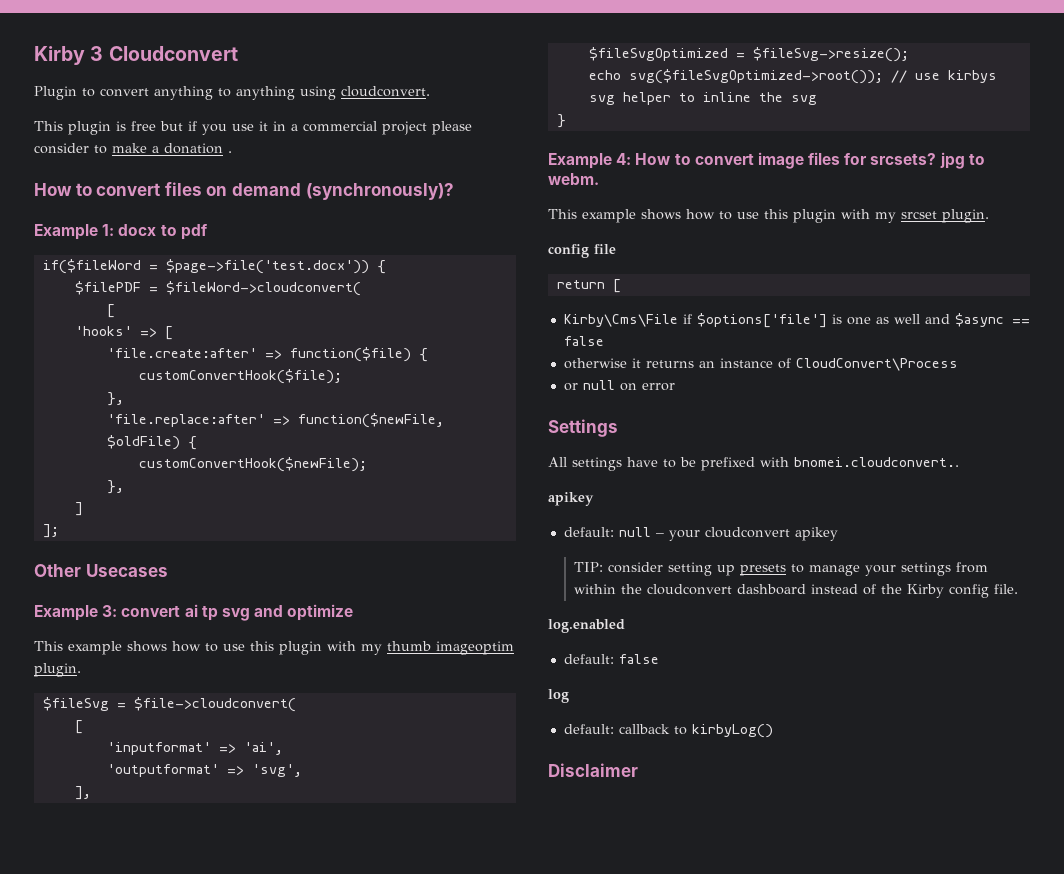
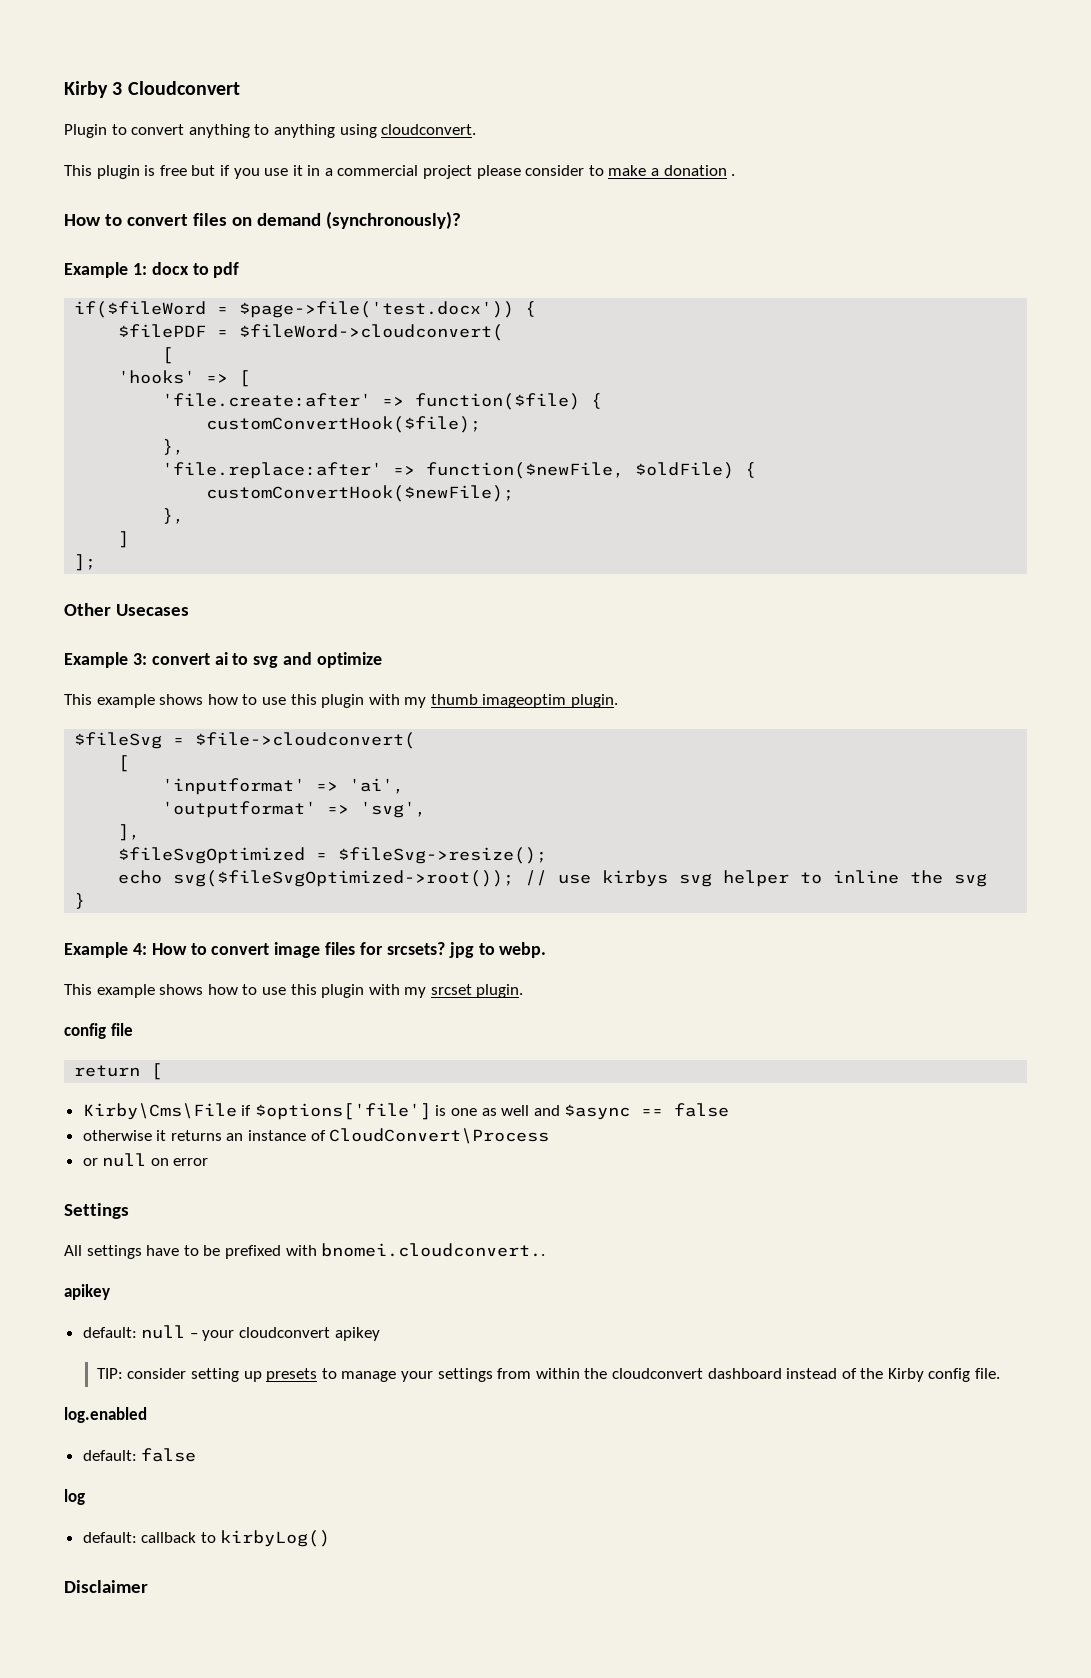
- Example 3: convert ai tp svg and optimize
+ Example 3: convert ai to svg and optimize
- Example 4: How to convert image files for srcsets? jpg to webm.
+ Example 4: How to convert image files for srcsets? jpg to webp.

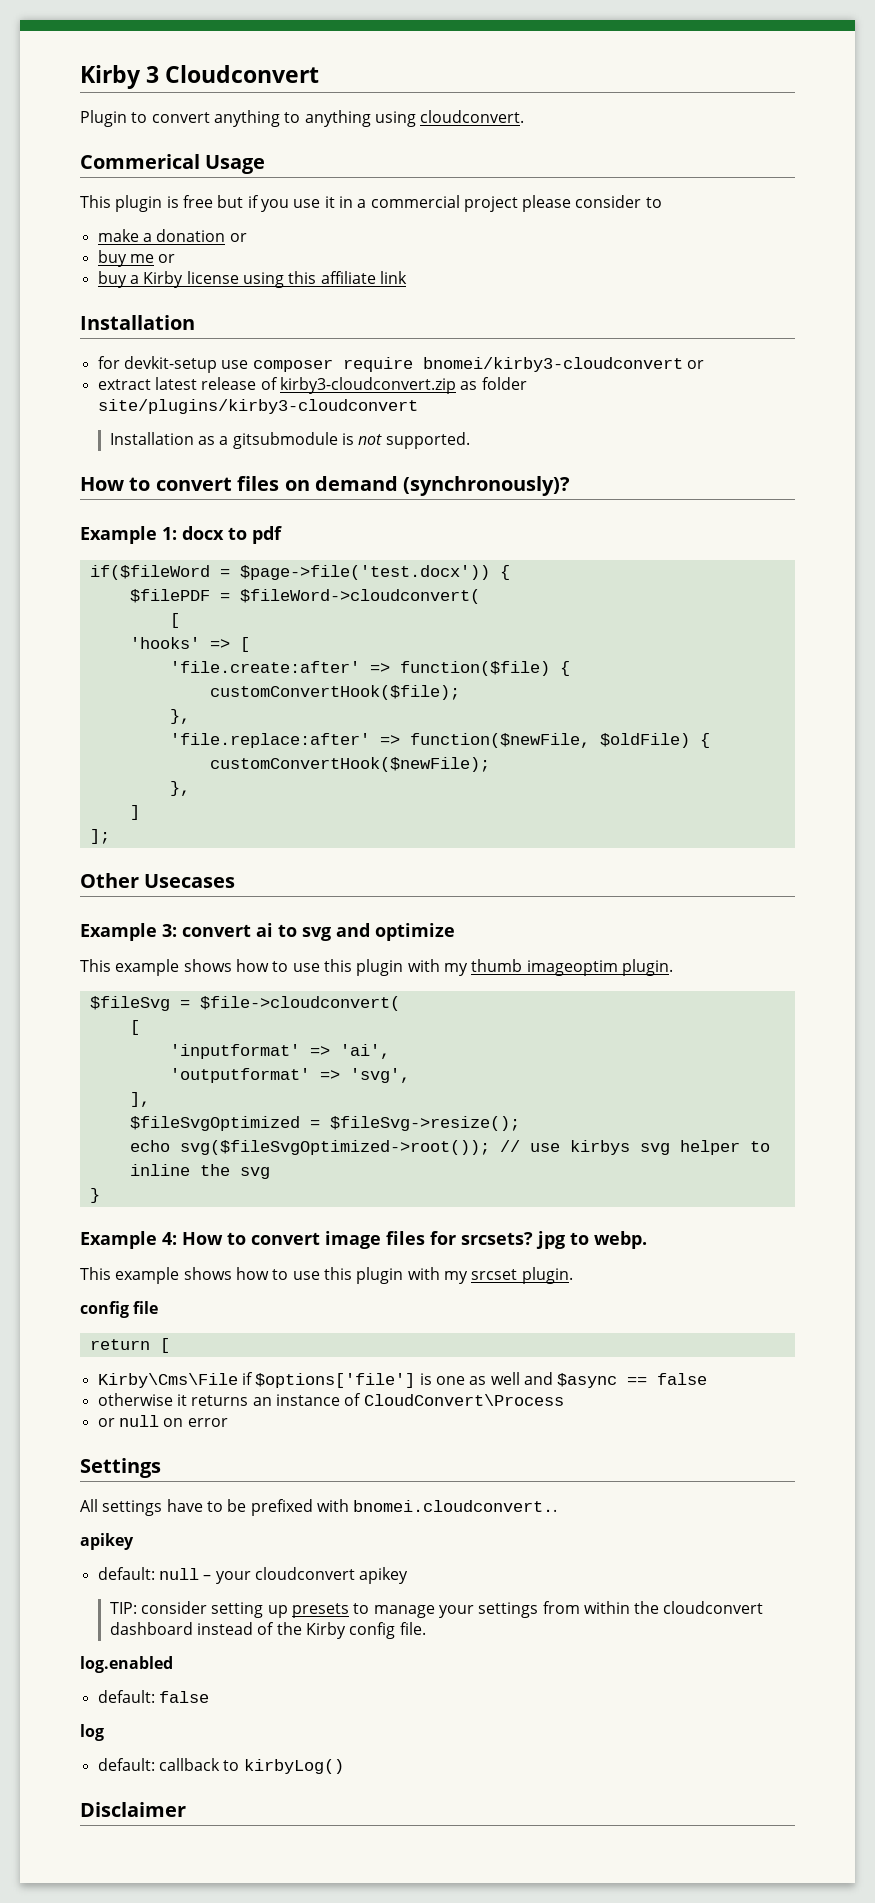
+ Commerical Usage
- This plugin is free but if you use it in a commercial project please consider to make a donation .
+ This plugin is free but if you use it in a commercial project please consider to
+ make a donation or
+ buy me or
+ buy a Kirby license using this affiliate link
+ Installation
+ for devkit-setup use composer require bnomei/kirby3-cloudconvert or
+ extract latest release of kirby3-cloudconvert.zip as folder site/plugins/kirby3-cloudconvert
+ Installation as a gitsubmodule is not supported.

